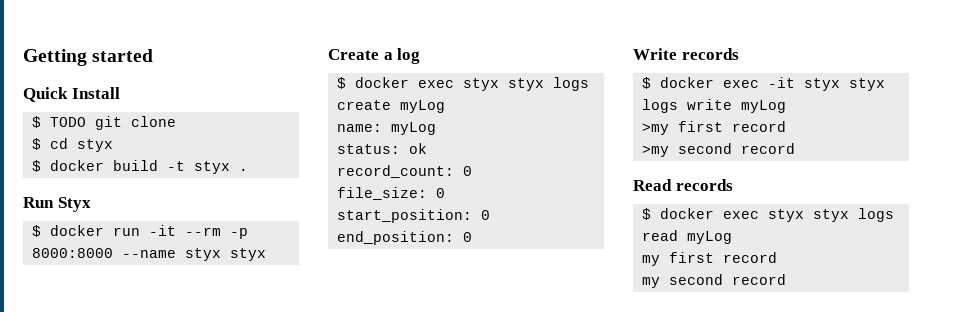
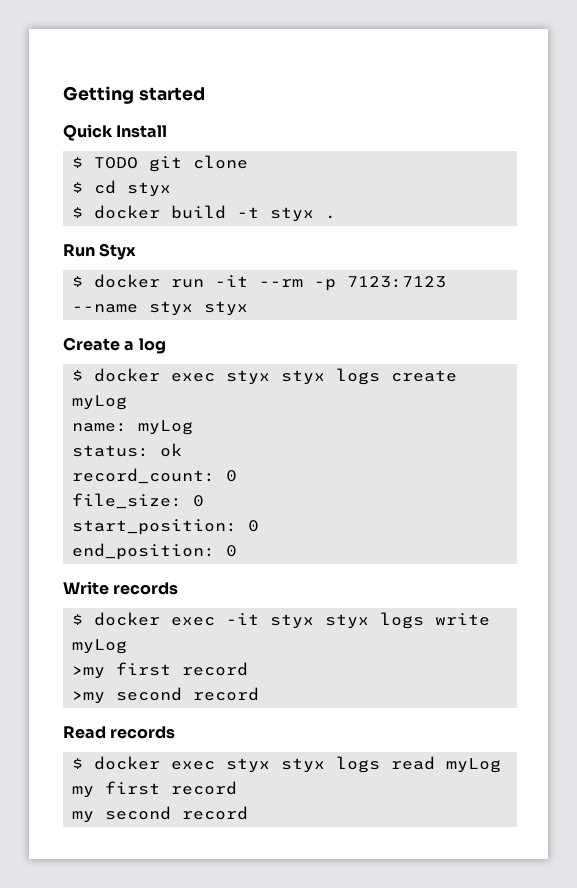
- $ docker run -it --rm -p 8000:8000 --name styx styx
+ $ docker run -it --rm -p 7123:7123 --name styx styx

